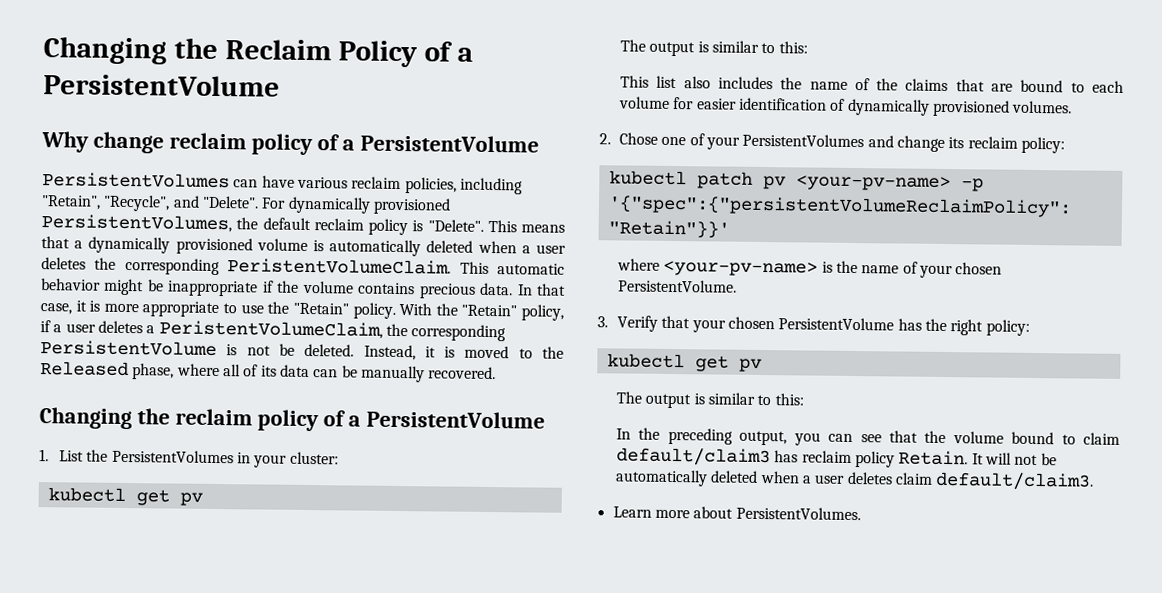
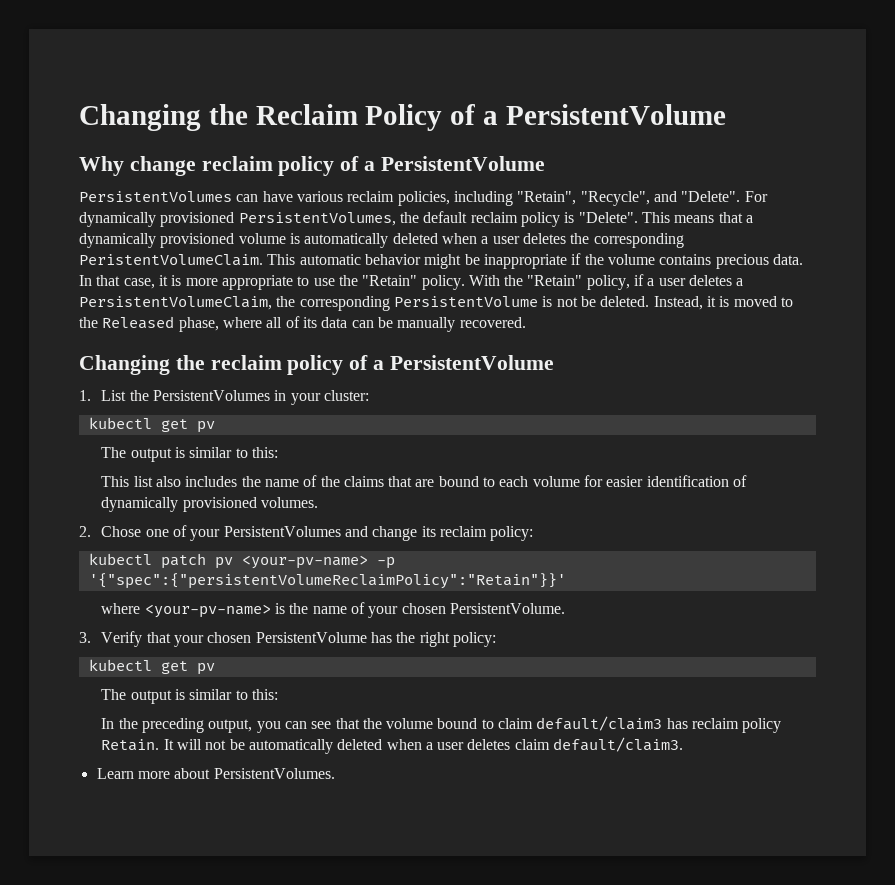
- With the "Retain" policy, if a user deletes a PeristentVolumeClaim, the corresponding PersistentVolume is not be deleted.
+ With the "Retain" policy, if a user deletes a PersistentVolumeClaim, the corresponding PersistentVolume is not be deleted.

